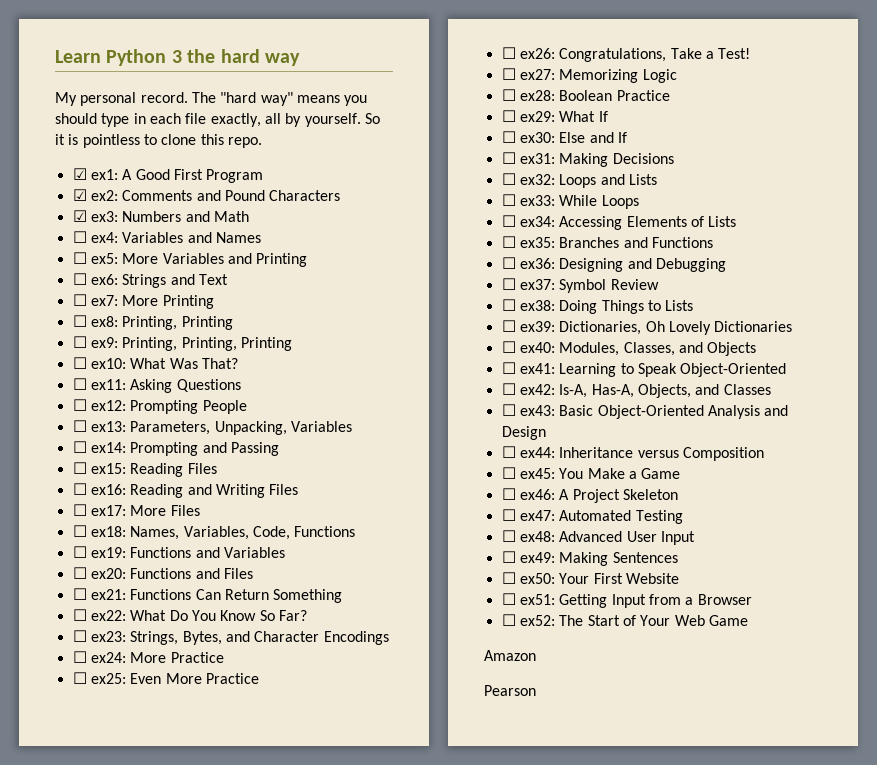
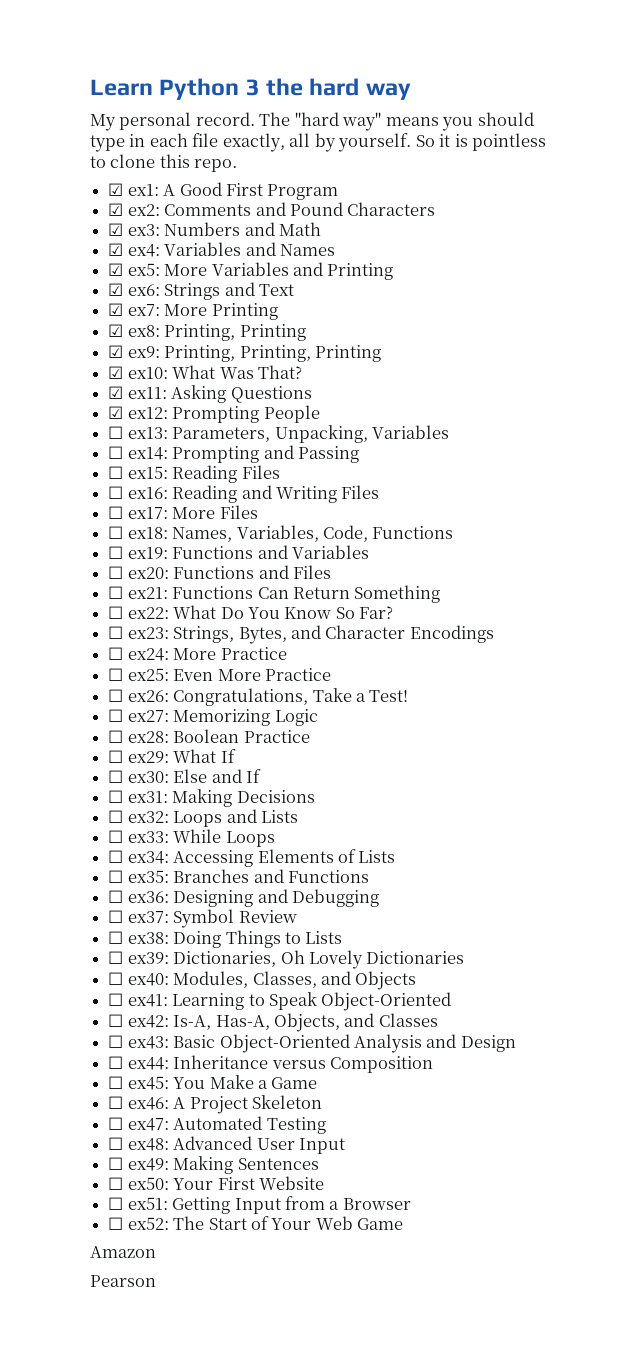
- ☐ ex4: Variables and Names
+ ☑ ex4: Variables and Names
- ☐ ex5: More Variables and Printing
+ ☑ ex5: More Variables and Printing
- ☐ ex6: Strings and Text
+ ☑ ex6: Strings and Text
- ☐ ex7: More Printing
+ ☑ ex7: More Printing
- ☐ ex8: Printing, Printing
+ ☑ ex8: Printing, Printing
- ☐ ex9: Printing, Printing, Printing
+ ☑ ex9: Printing, Printing, Printing
- ☐ ex10: What Was That?
+ ☑ ex10: What Was That?
- ☐ ex11: Asking Questions
+ ☑ ex11: Asking Questions
- ☐ ex12: Prompting People
+ ☑ ex12: Prompting People

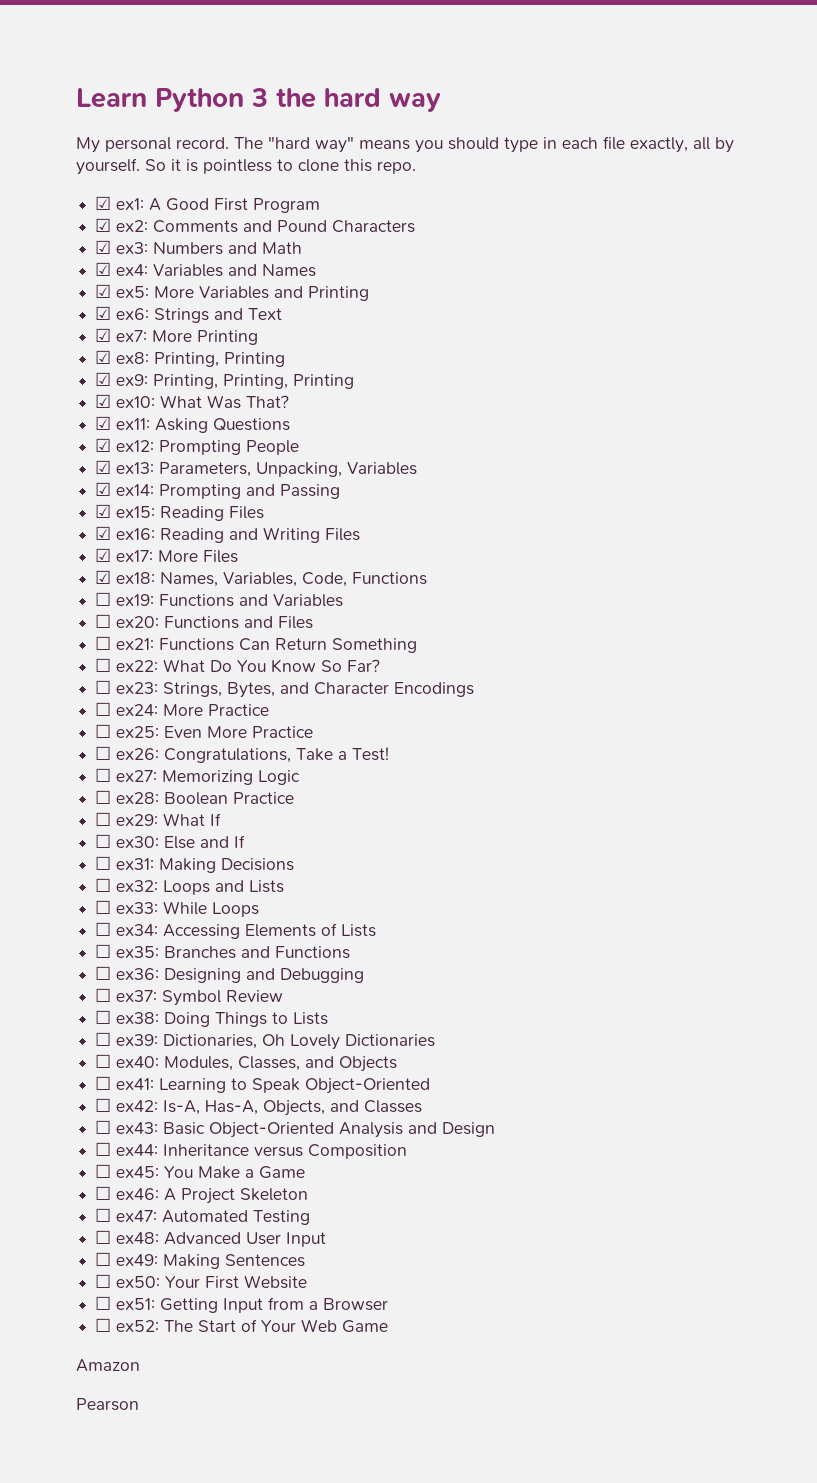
- ☐ ex13: Parameters, Unpacking, Variables
+ ☑ ex13: Parameters, Unpacking, Variables
- ☐ ex14: Prompting and Passing
+ ☑ ex14: Prompting and Passing
- ☐ ex15: Reading Files
+ ☑ ex15: Reading Files
- ☐ ex16: Reading and Writing Files
+ ☑ ex16: Reading and Writing Files
- ☐ ex17: More Files
+ ☑ ex17: More Files
- ☐ ex18: Names, Variables, Code, Functions
+ ☑ ex18: Names, Variables, Code, Functions

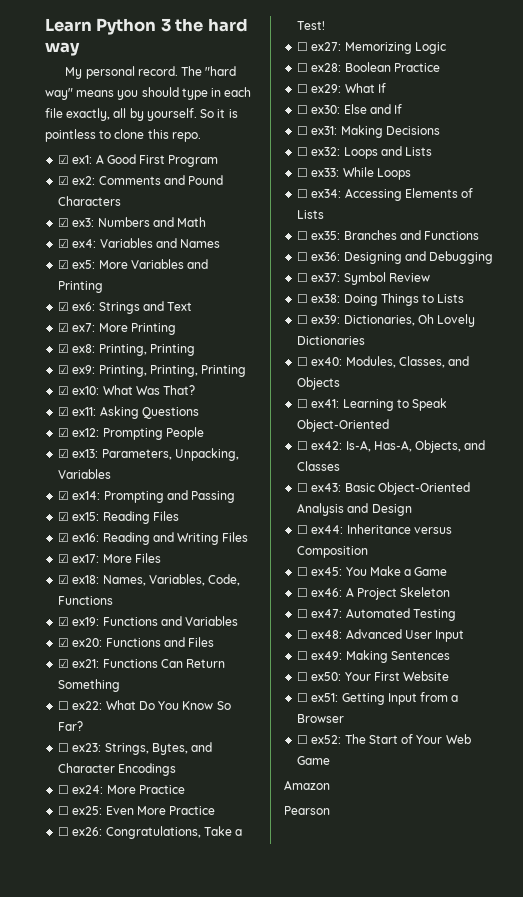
- ☐ ex19: Functions and Variables
+ ☑ ex19: Functions and Variables
- ☐ ex20: Functions and Files
+ ☑ ex20: Functions and Files
- ☐ ex21: Functions Can Return Something
+ ☑ ex21: Functions Can Return Something

